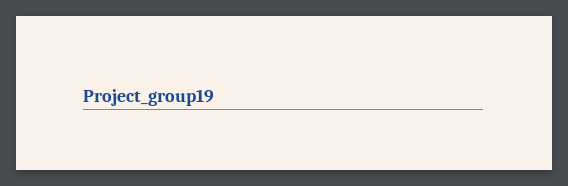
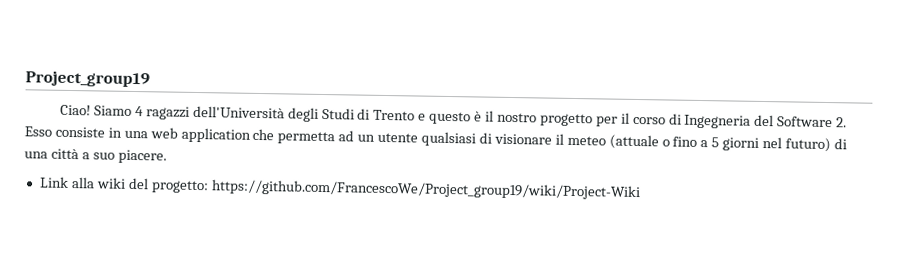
+ Ciao! Siamo 4 ragazzi dell'Università degli Studi di Trento e questo è il nostro progetto per il corso di Ingegneria del Software 2. Esso consiste in una web application che permetta ad un utente qualsiasi di visionare il meteo (attuale o fino a 5 giorni nel futuro) di una città a suo piacere.
+ Link alla wiki del progetto: https://github.com/FrancescoWe/Project_group19/wiki/Project-Wiki

